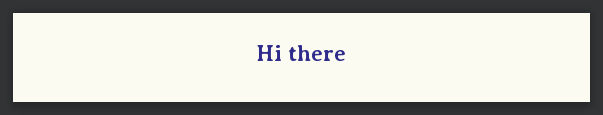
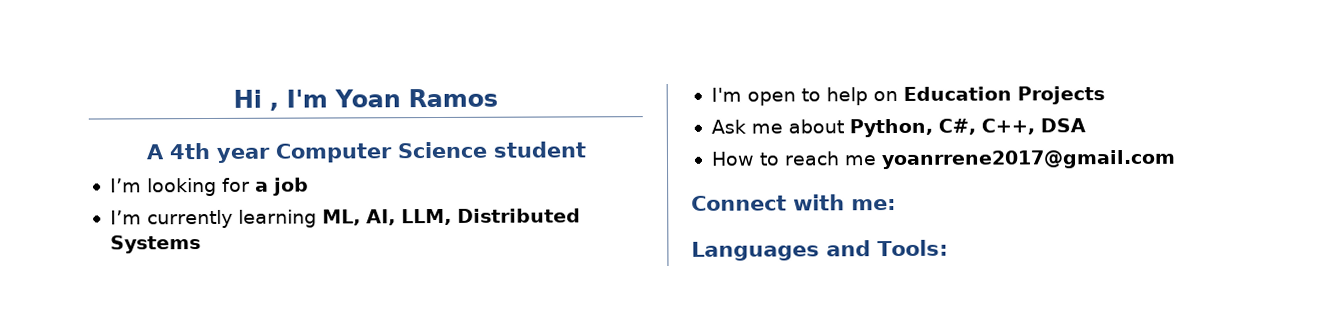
- Hi there
+ Hi , I'm Yoan Ramos
+ A 4th year Computer Science student
+ I’m looking for a job
+ I’m currently learning ML, AI, LLM, Distributed Systems
+ I'm open to help on Education Projects
+ Ask me about Python, C#, C++, DSA
+ How to reach me yoanrrene2017@gmail.com
+ Connect with me:
+ Languages and Tools:

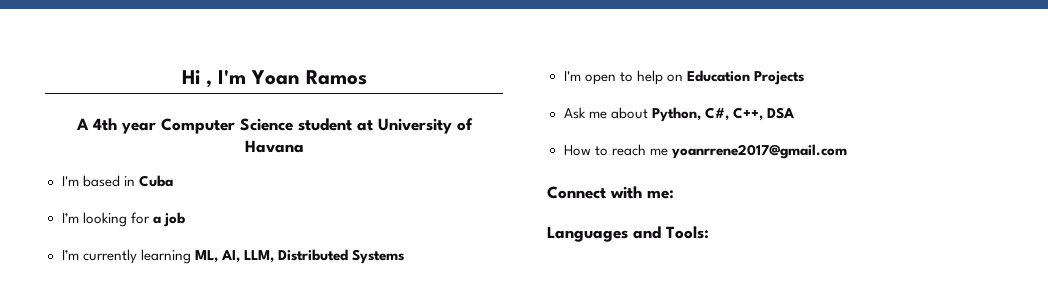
- A 4th year Computer Science student
+ A 4th year Computer Science student at University of Havana
+ I'm based in Cuba

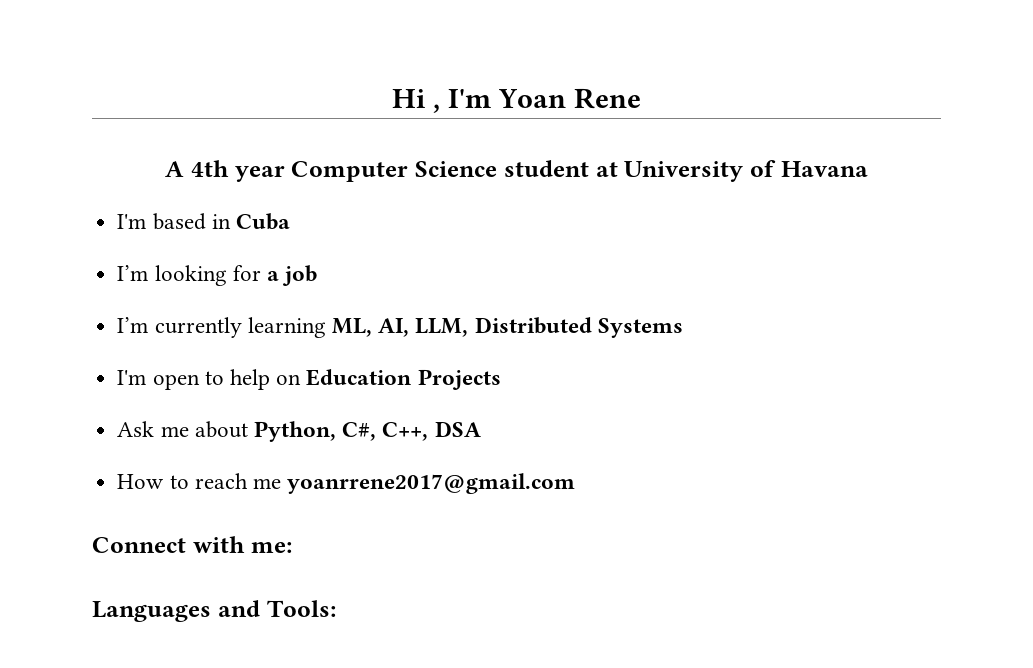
- Hi , I'm Yoan Ramos
+ Hi , I'm Yoan Rene

